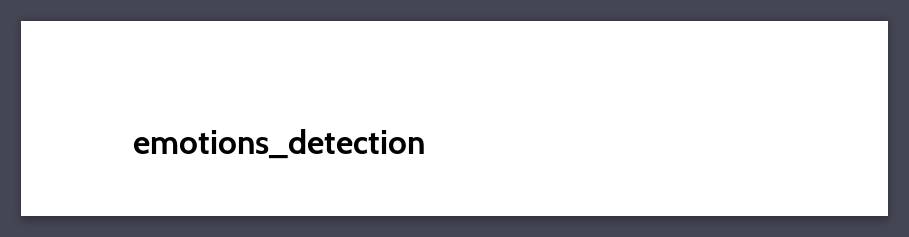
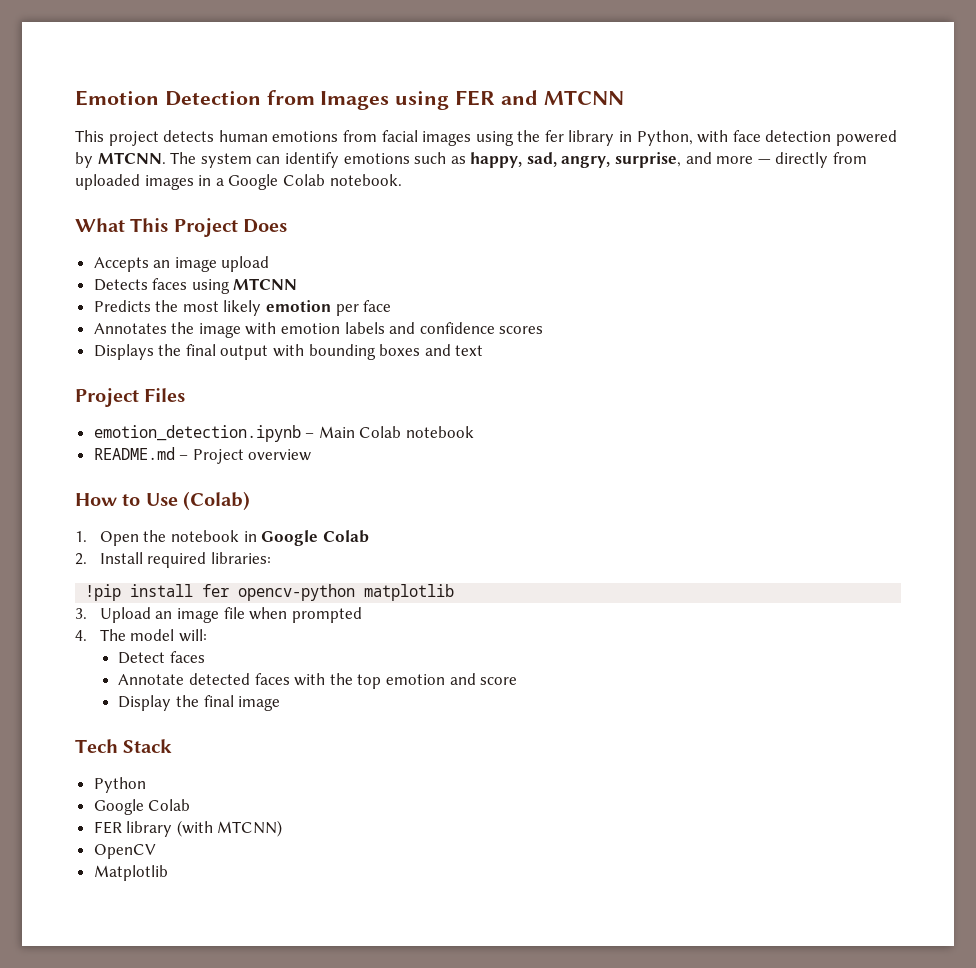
- emotions_detection
+ Emotion Detection from Images using FER and MTCNN
+ This project detects human emotions from facial images using the fer library in Python, with face detection powered by MTCNN. The system can identify emotions such as happy, sad, angry, surprise, and more — directly from uploaded images in a Google Colab notebook.
+ What This Project Does
+ Accepts an image upload
+ Detects faces using MTCNN
+ Predicts the most likely emotion per face
+ Annotates the image with emotion labels and confidence scores
+ Displays the final output with bounding boxes and text
+ Project Files
+ emotion_detection.ipynb – Main Colab notebook
+ README.md – Project overview
+ How to Use (Colab)
+ 1. Open the notebook in Google Colab
+ 2. Install required libraries:
+ !pip install fer opencv-python matplotlib
+ 3. Upload an image file when prompted
+ 4. The model will:
+ Detect faces
+ Annotate detected faces with the top emotion and score
+ Display the final image
+ Tech Stack
+ Python
+ Google Colab
+ FER library (with MTCNN)
+ OpenCV
+ Matplotlib

